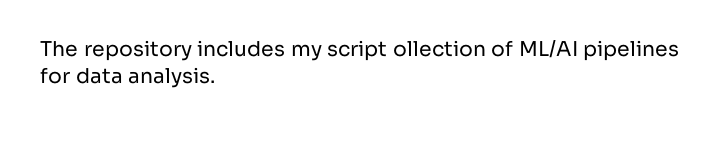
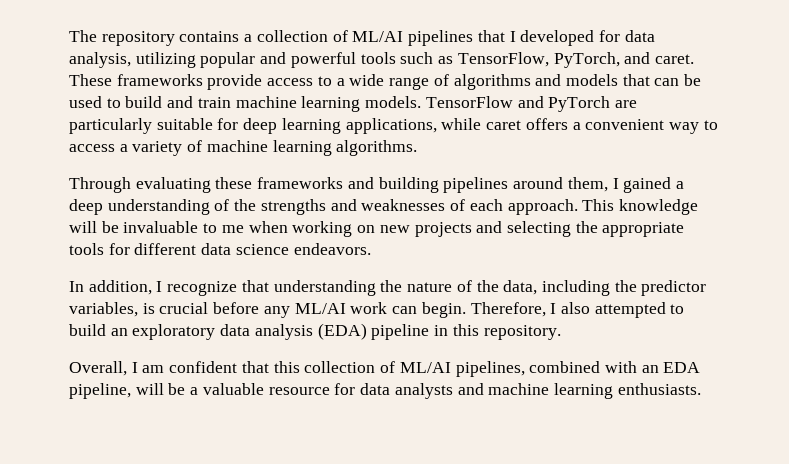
- The repository includes my script ollection of ML/AI pipelines for data analysis.
+ The repository contains a collection of ML/AI pipelines that I developed for data analysis, utilizing popular and powerful tools such as TensorFlow, PyTorch, and caret. These frameworks provide access to a wide range of algorithms and models that can be used to build and train machine learning models. TensorFlow and PyTorch are particularly suitable for deep learning applications, while caret offers a convenient way to access a variety of machine learning algorithms.
+ Through evaluating these frameworks and building pipelines around them, I gained a deep understanding of the strengths and weaknesses of each approach. This knowledge will be invaluable to me when working on new projects and selecting the appropriate tools for different data science endeavors.
+ In addition, I recognize that understanding the nature of the data, including the predictor variables, is crucial before any ML/AI work can begin. Therefore, I also attempted to build an exploratory data analysis (EDA) pipeline in this repository.
+ Overall, I am confident that this collection of ML/AI pipelines, combined with an EDA pipeline, will be a valuable resource for data analysts and machine learning enthusiasts.

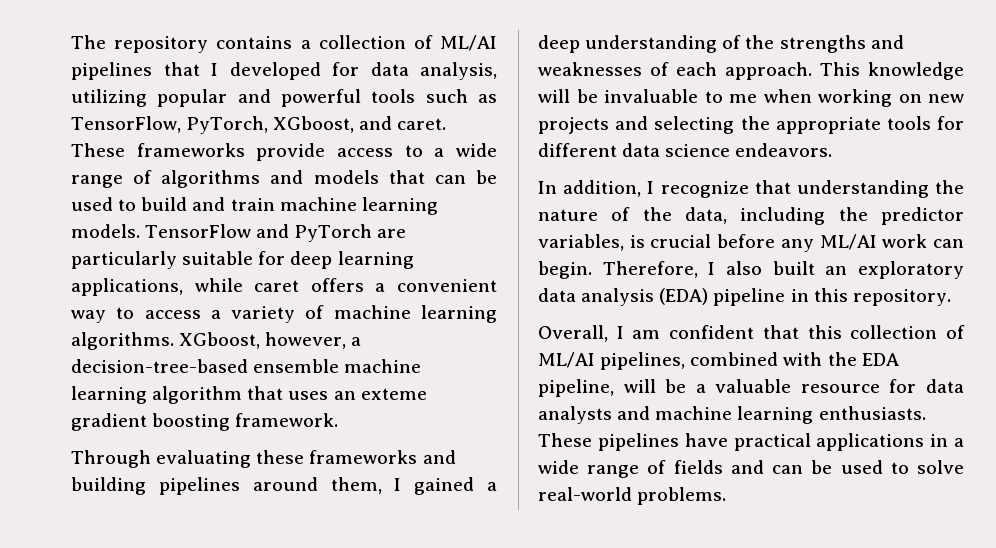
- The repository contains a collection of ML/AI pipelines that I developed for data analysis, utilizing popular and powerful tools such as TensorFlow, PyTorch, and caret.
+ The repository contains a collection of ML/AI pipelines that I developed for data analysis, utilizing popular and powerful tools such as TensorFlow, PyTorch, XGboost, and caret.
+ XGboost, however, a decision-tree-based ensemble machine learning algorithm that uses an exteme gradient boosting framework.
- Therefore, I also attempted to build an exploratory data analysis (EDA) pipeline in this repository.
+ Therefore, I also built an exploratory data analysis (EDA) pipeline in this repository.
- Overall, I am confident that this collection of ML/AI pipelines, combined with an EDA pipeline, will be a valuable resource for data analysts and machine learning enthusiasts.
+ Overall, I am confident that this collection of ML/AI pipelines, combined with the EDA pipeline, will be a valuable resource for data analysts and machine learning enthusiasts.
+ These pipelines have practical applications in a wide range of fields and can be used to solve real-world problems.

